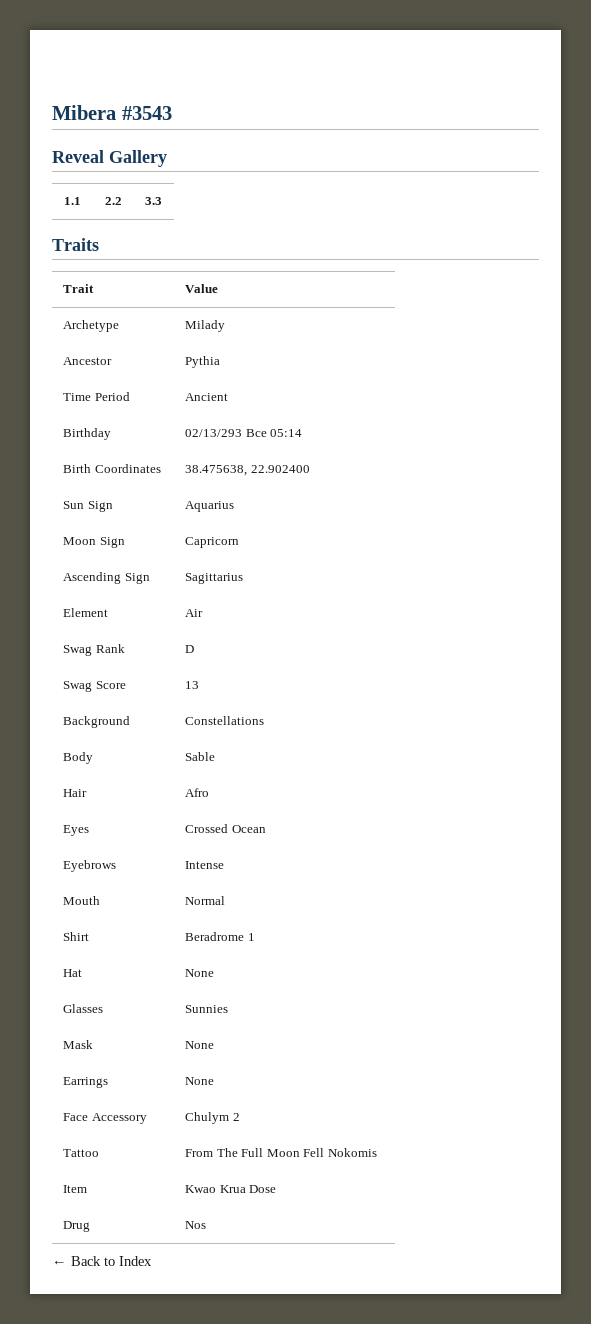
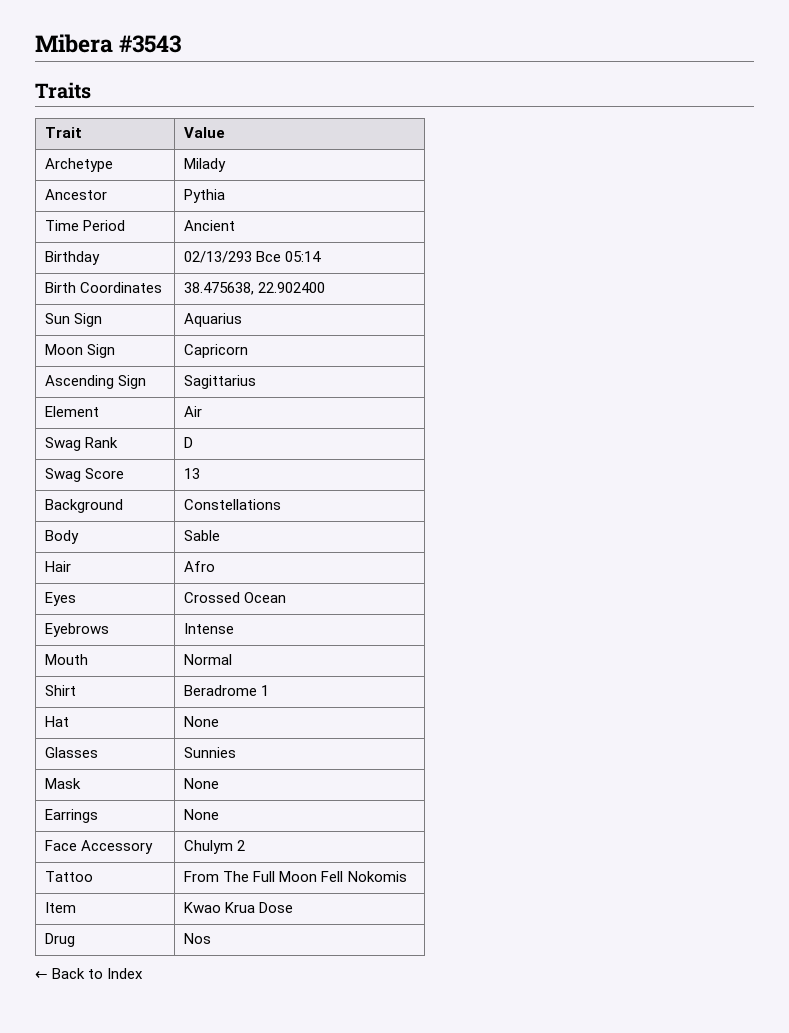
- Reveal Gallery
- 1.1 | 2.2 | 3.3

